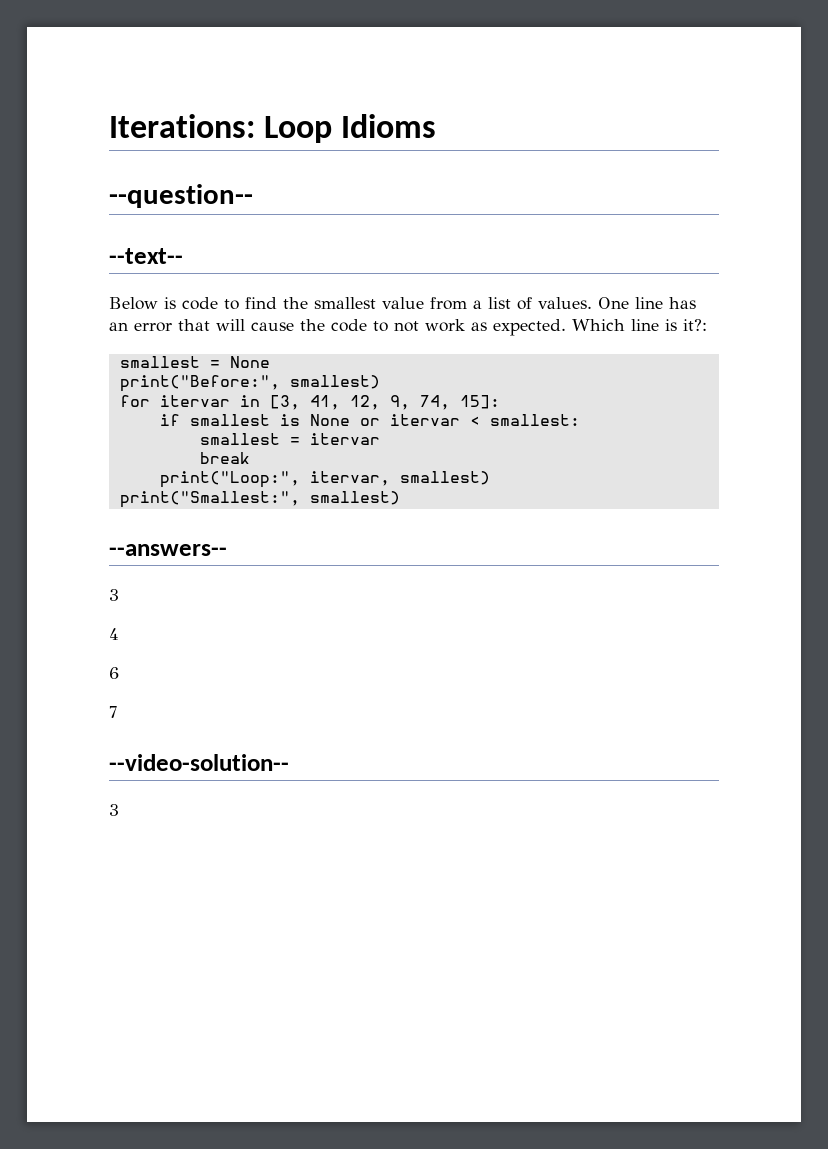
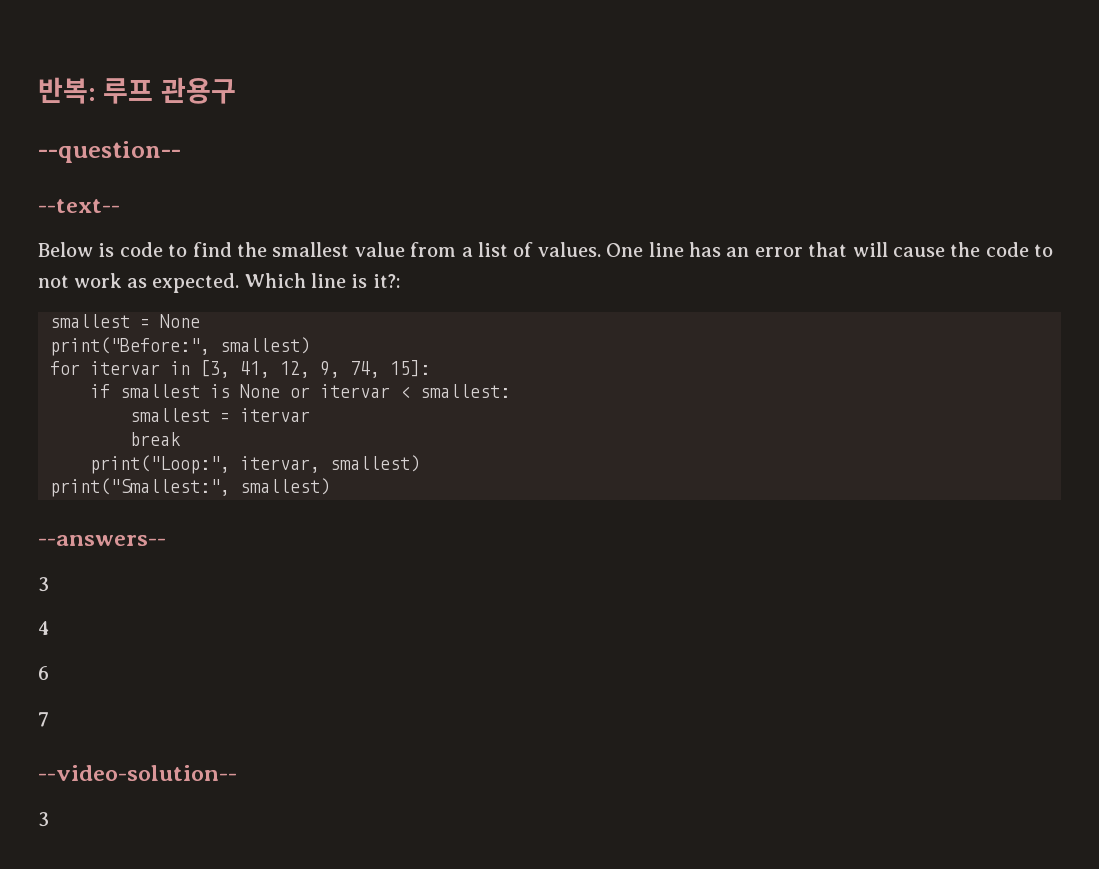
- Iterations: Loop Idioms
+ 반복: 루프 관용구

